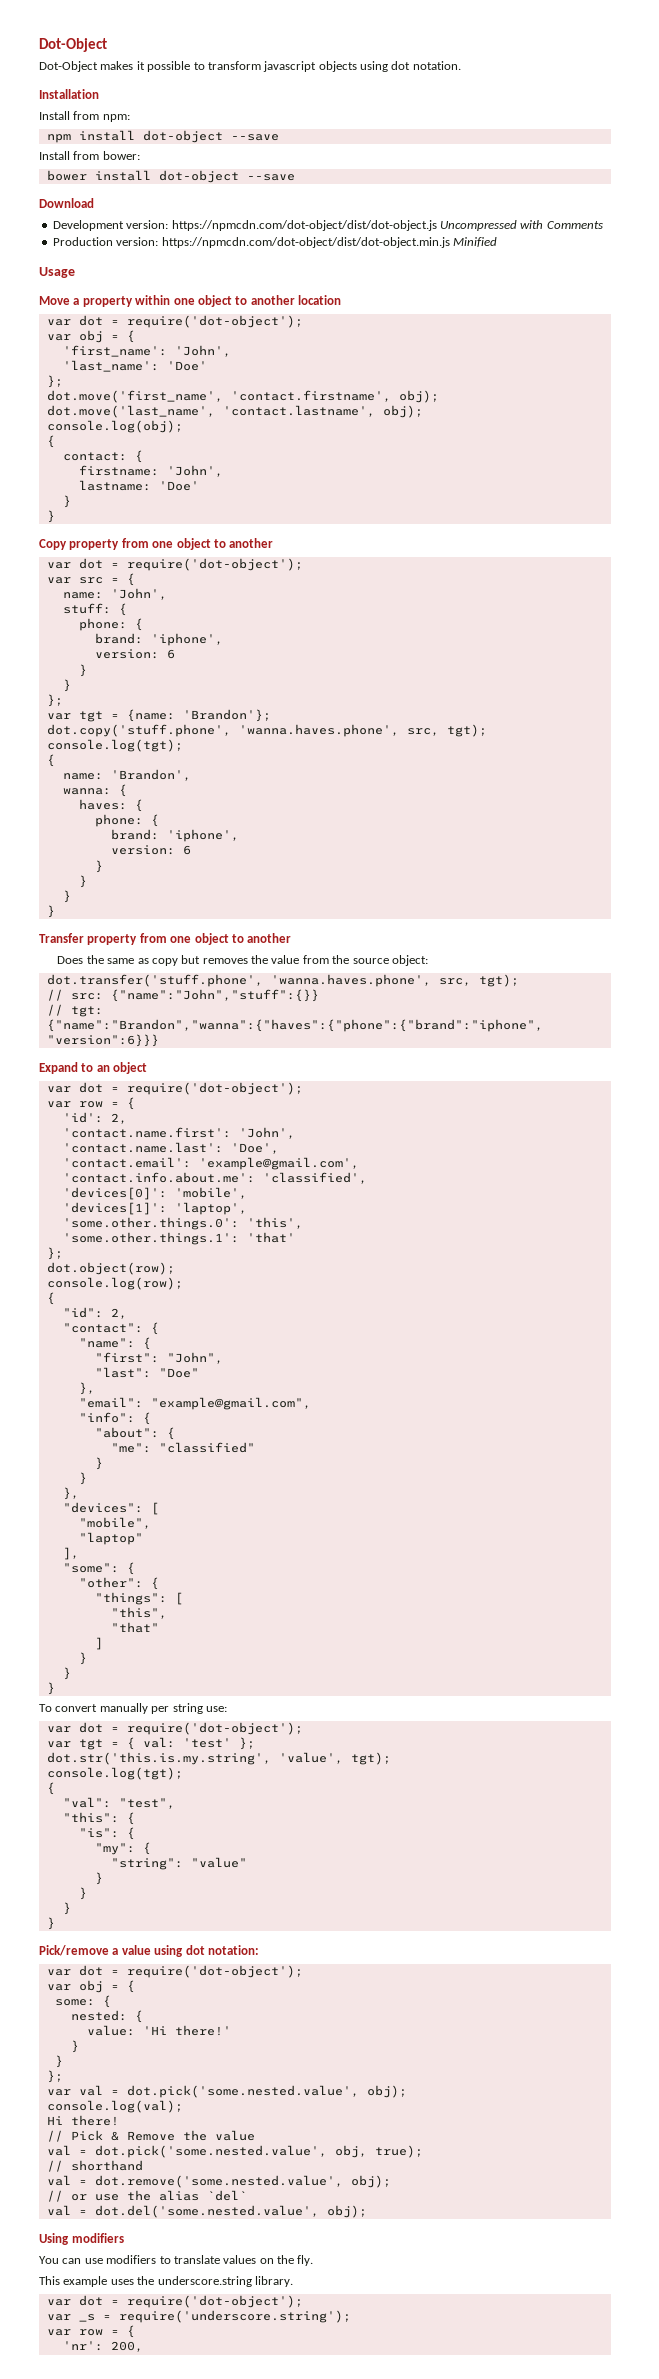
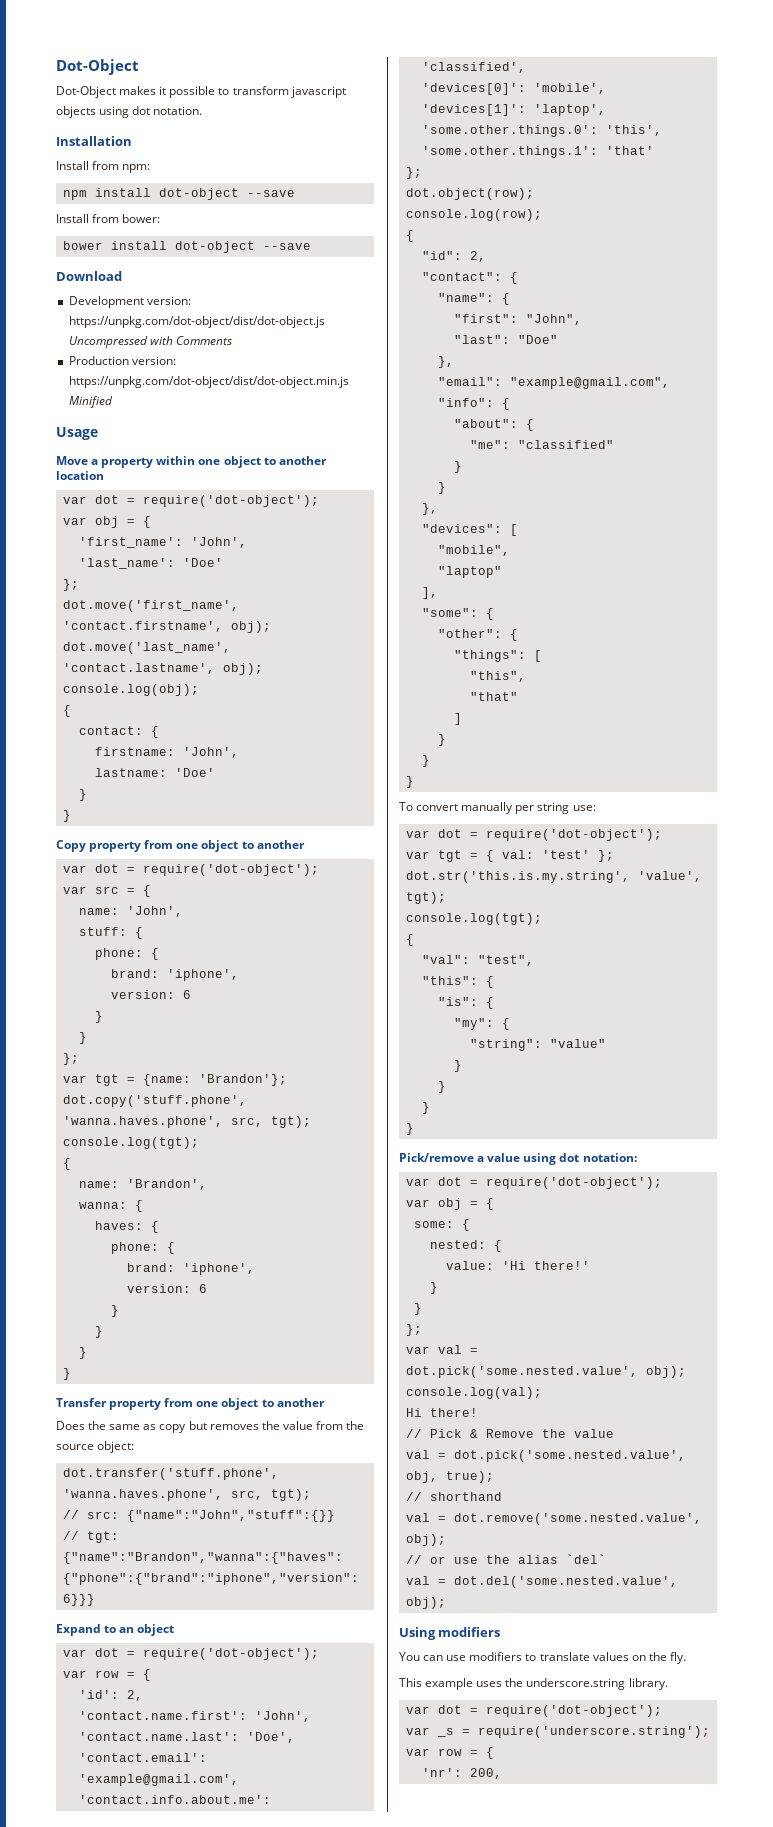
- Development version: https://npmcdn.com/dot-object/dist/dot-object.js Uncompressed with Comments
+ Development version: https://unpkg.com/dot-object/dist/dot-object.js Uncompressed with Comments
- Production version: https://npmcdn.com/dot-object/dist/dot-object.min.js Minified
+ Production version: https://unpkg.com/dot-object/dist/dot-object.min.js Minified

